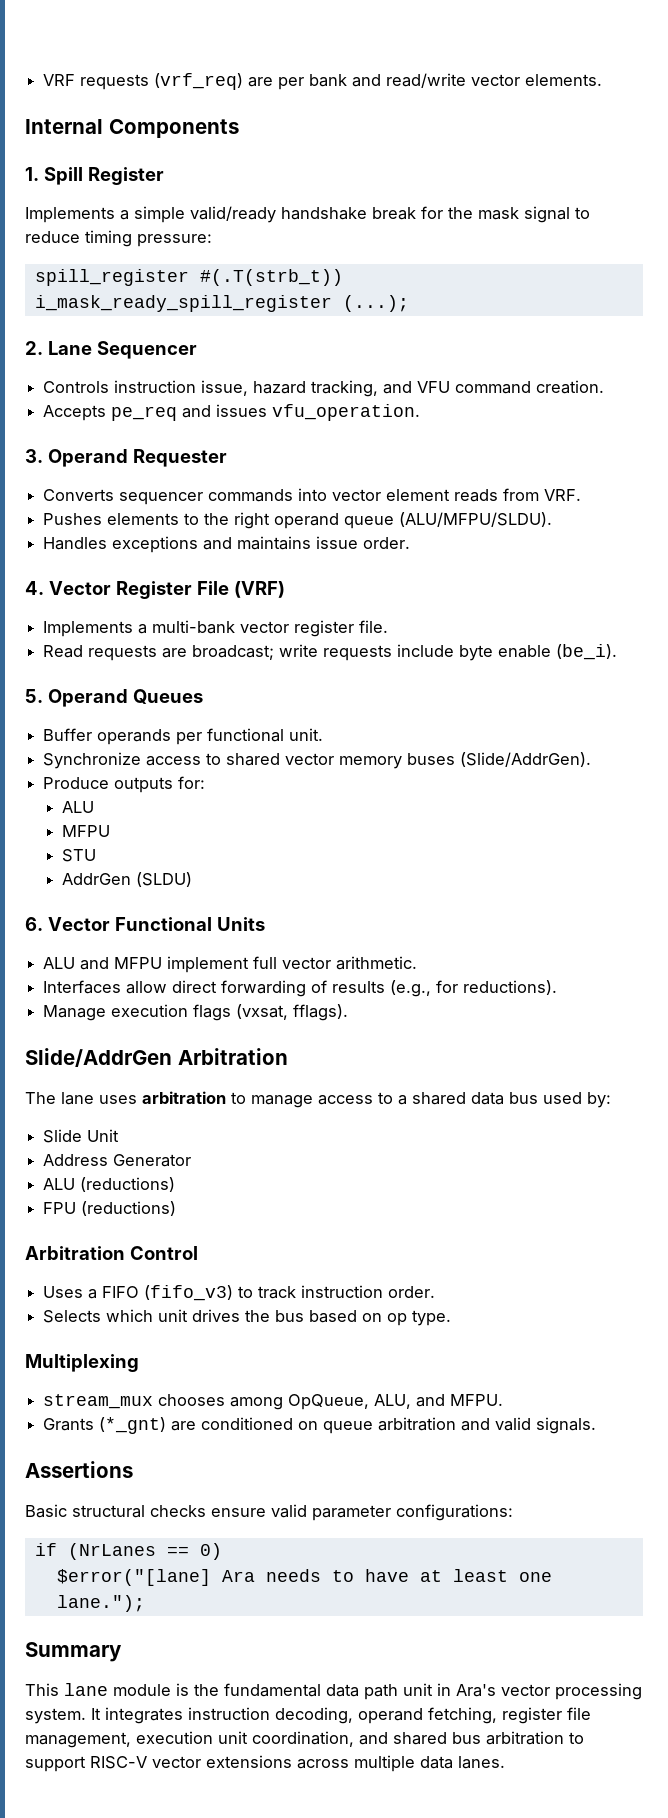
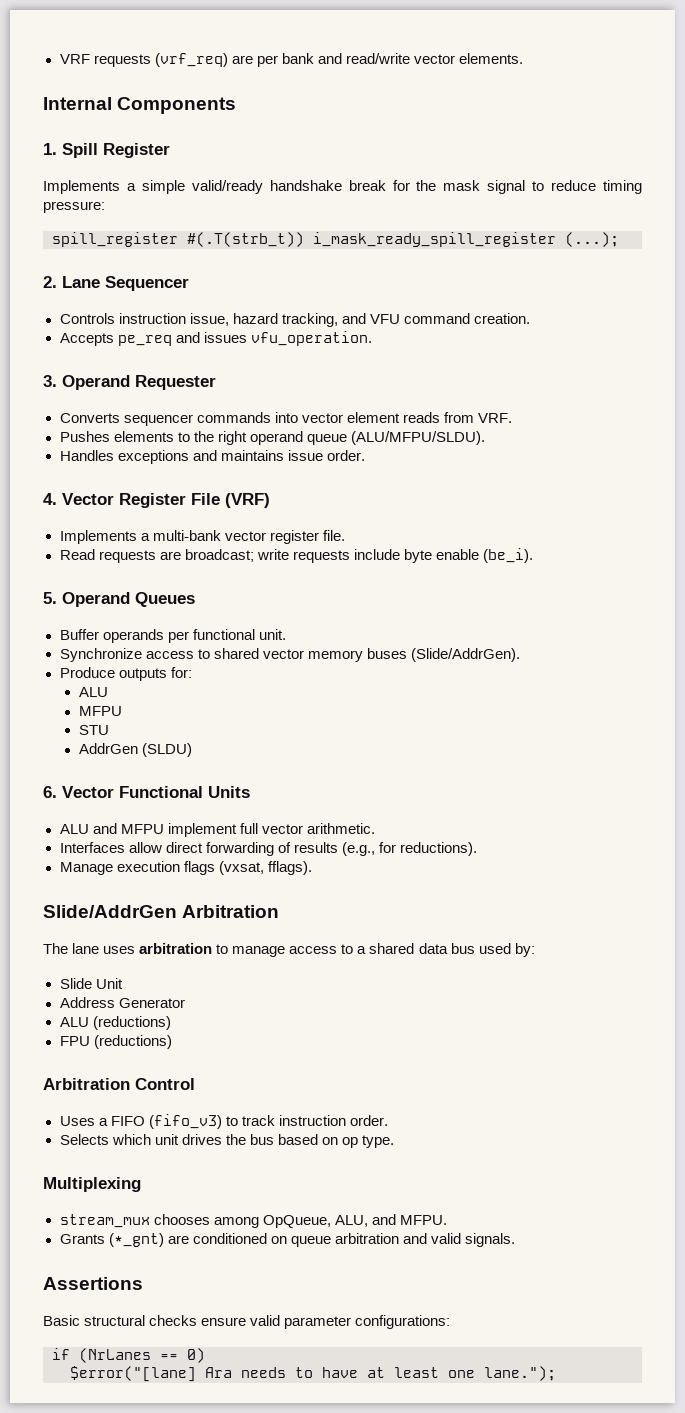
- Summary
- This lane module is the fundamental data path unit in Ara's vector processing system. It integrates instruction decoding, operand fetching, register file management, execution unit coordination, and shared bus arbitration to support RISC-V vector extensions across multiple data lanes.

